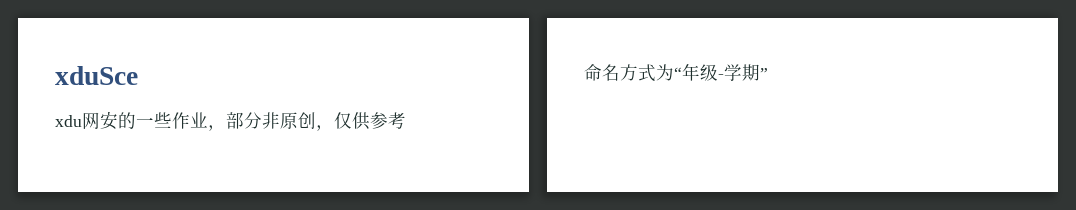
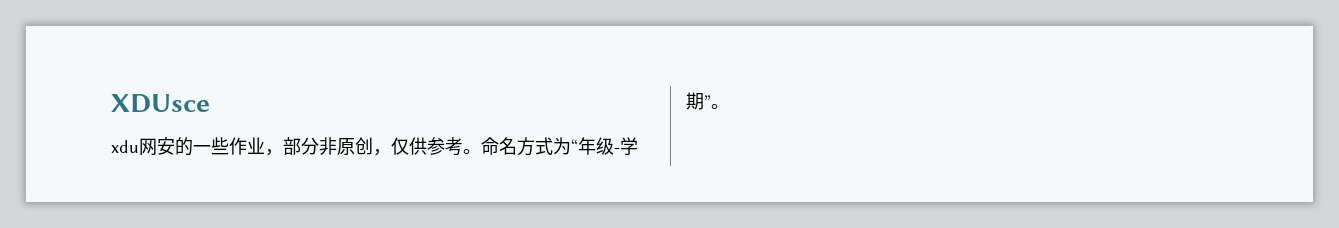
- xduSce
+ XDUsce
- xdu网安的一些作业，部分非原创，仅供参考
- 命名方式为“年级-学期”
+ xdu网安的一些作业，部分非原创，仅供参考。命名方式为“年级-学期”。

